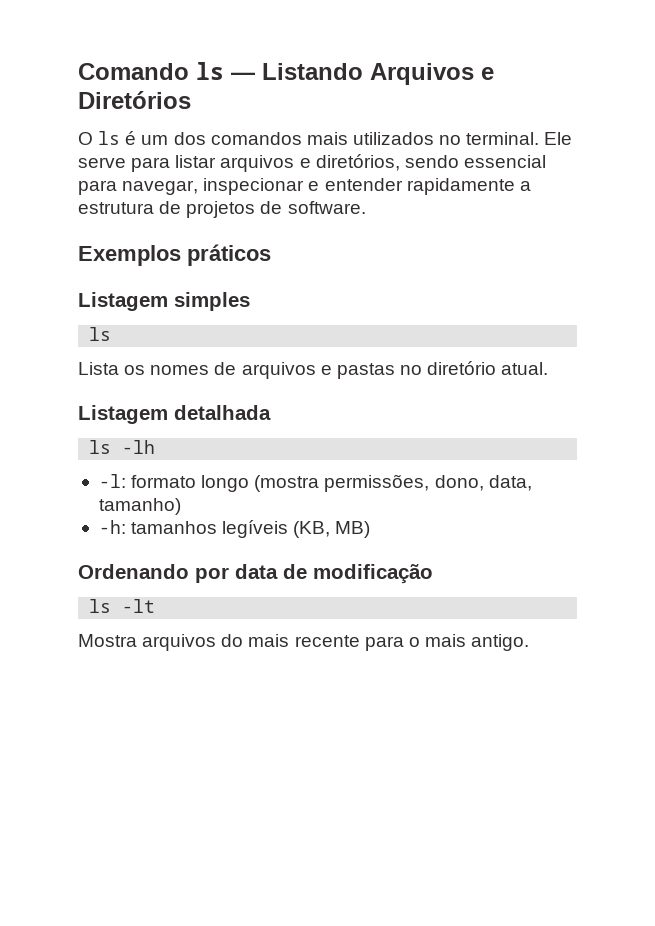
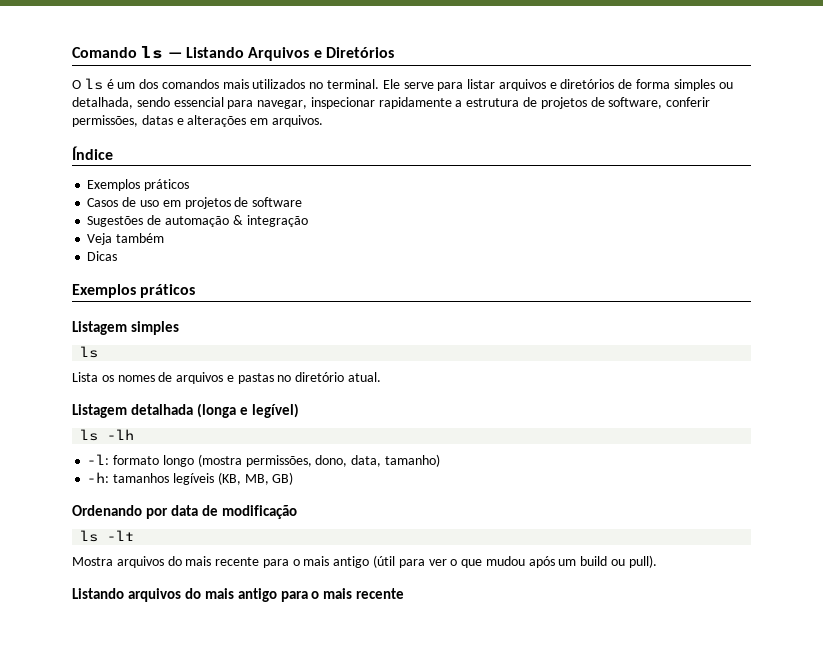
- Ele serve para listar arquivos e diretórios, sendo essencial para navegar, inspecionar e entender rapidamente a estrutura de projetos de software.
+ Ele serve para listar arquivos e diretórios de forma simples ou detalhada, sendo essencial para navegar, inspecionar rapidamente a estrutura de projetos de software, conferir permissões, datas e alterações em arquivos.
+ Índice
+ Exemplos práticos
+ Casos de uso em projetos de software
+ Sugestões de automação & integração
+ Veja também
+ Dicas
- Listagem detalhada
+ Listagem detalhada (longa e legível)
- -h: tamanhos legíveis (KB, MB)
+ -h: tamanhos legíveis (KB, MB, GB)
- Mostra arquivos do mais recente para o mais antigo.
+ Mostra arquivos do mais recente para o mais antigo (útil para ver o que mudou após um build ou pull).
+ Listando arquivos do mais antigo para o mais recente

